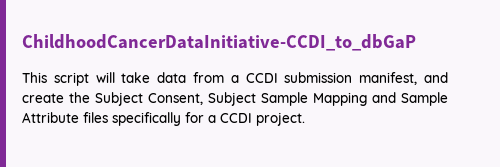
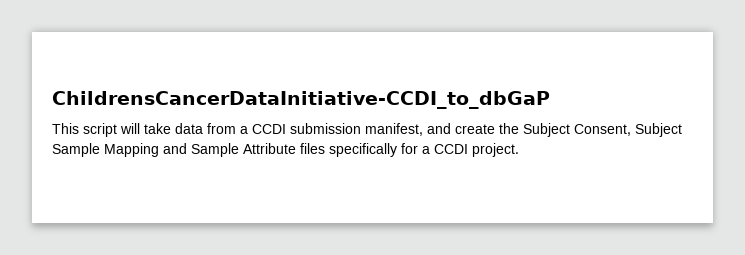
- ChildhoodCancerDataInitiative-CCDI_to_dbGaP
+ ChildrensCancerDataInitiative-CCDI_to_dbGaP

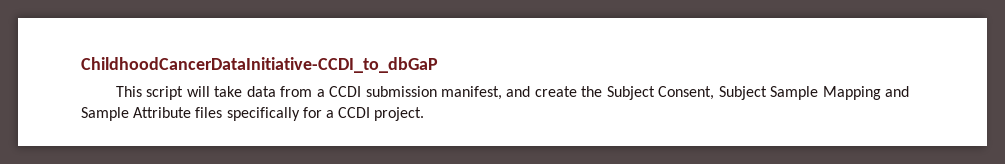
- ChildrensCancerDataInitiative-CCDI_to_dbGaP
+ ChildhoodCancerDataInitiative-CCDI_to_dbGaP

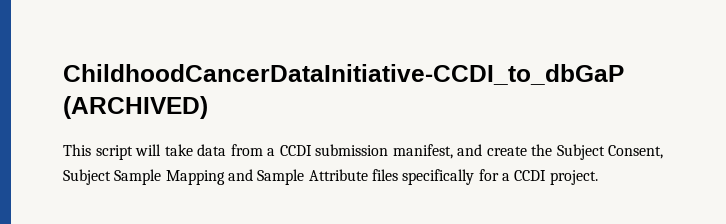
- ChildhoodCancerDataInitiative-CCDI_to_dbGaP
+ ChildhoodCancerDataInitiative-CCDI_to_dbGaP (ARCHIVED)

